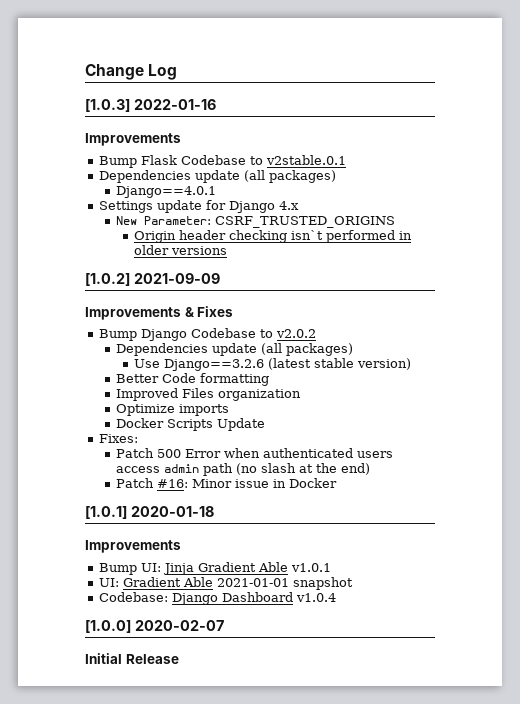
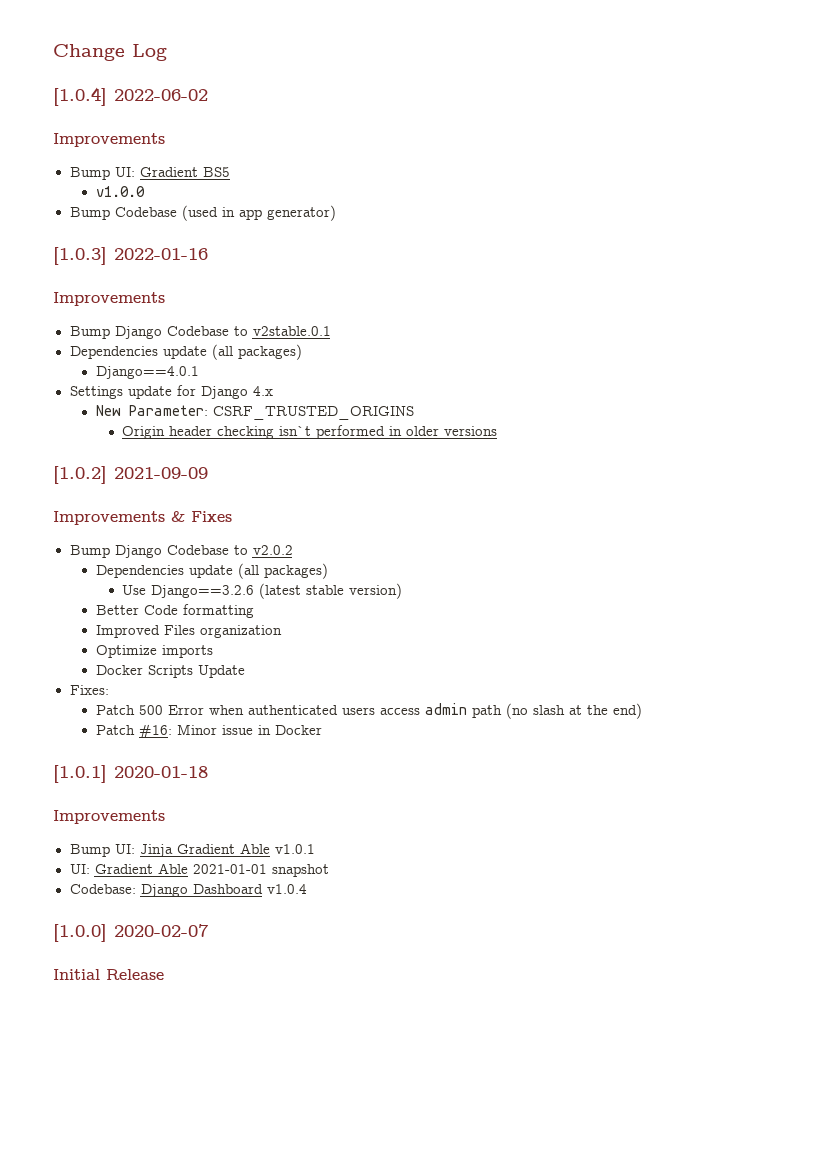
+ [1.0.4] 2022-06-02
+ Improvements
+ Bump UI: Gradient BS5
+ v1.0.0
+ Bump Codebase (used in app generator)
- Bump Flask Codebase to v2stable.0.1
+ Bump Django Codebase to v2stable.0.1

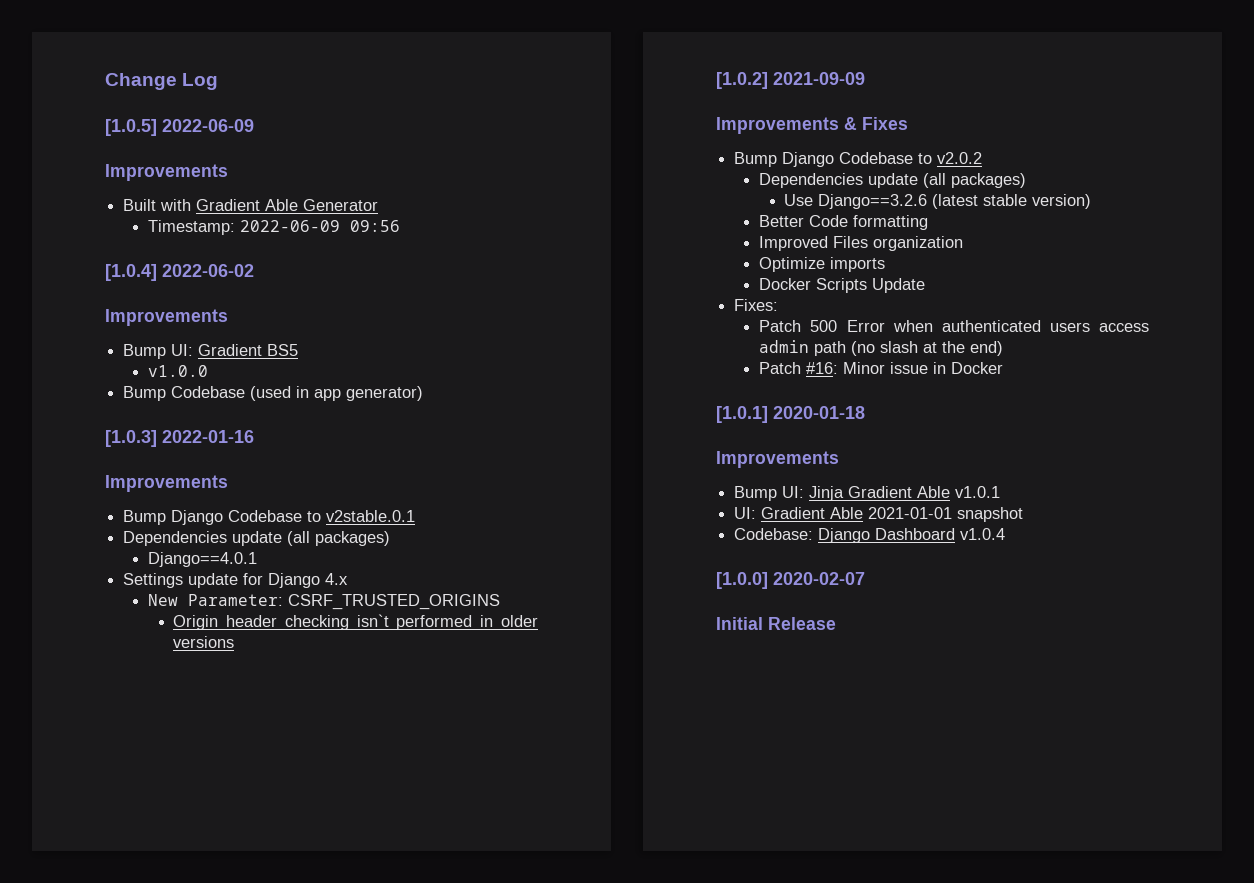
+ [1.0.5] 2022-06-09
+ Improvements
+ Built with Gradient Able Generator
+ Timestamp: 2022-06-09 09:56

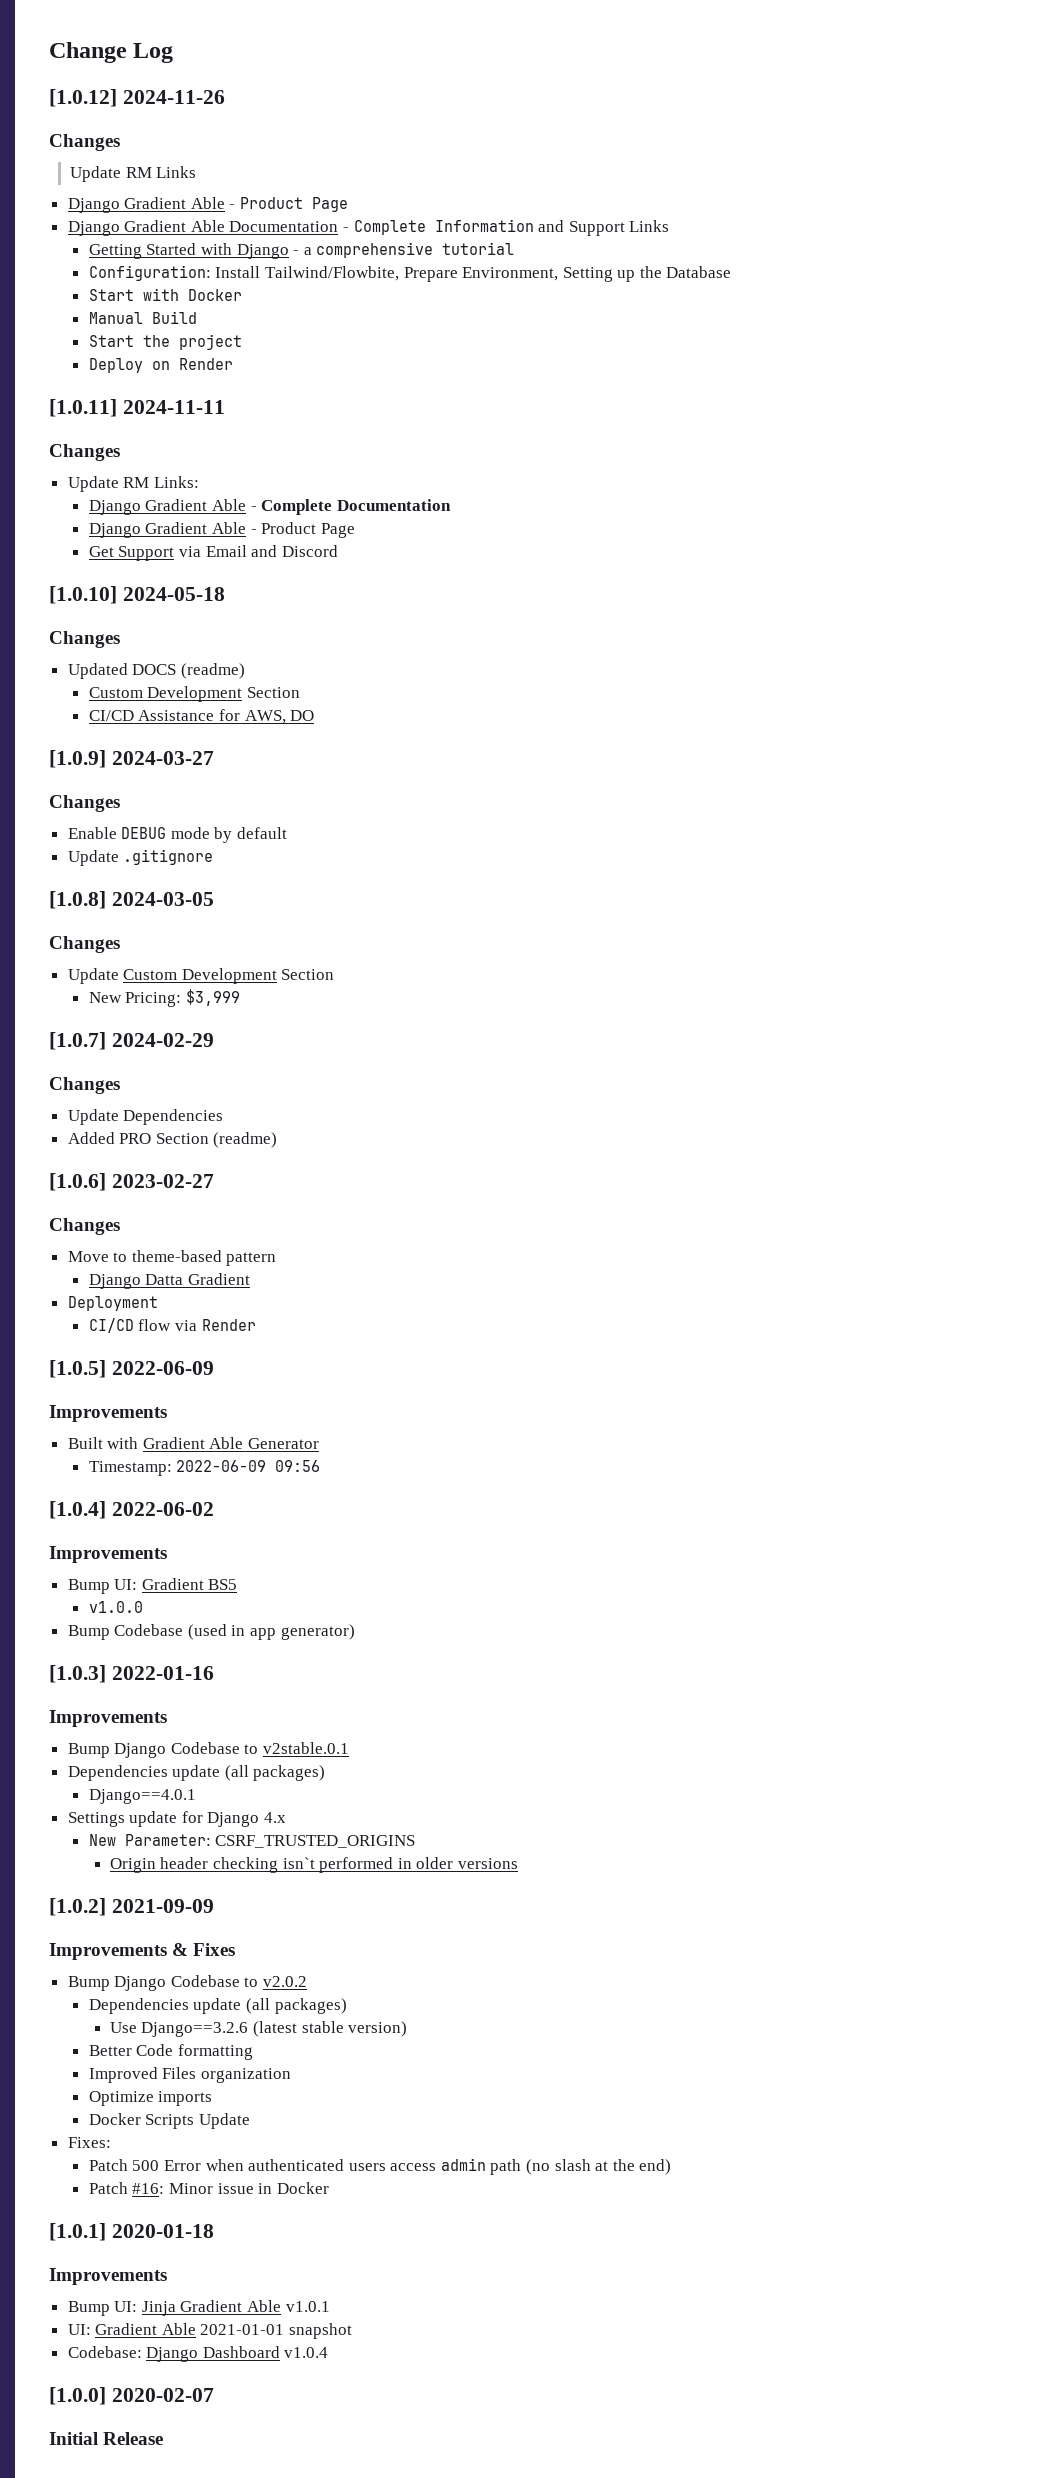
+ [1.0.12] 2024-11-26
+ Changes
+ Update RM Links
+ Django Gradient Able - Product Page
+ Django Gradient Able Documentation - Complete Information and Support Links
+ Getting Started with Django - a comprehensive tutorial
+ Configuration: Install Tailwind/Flowbite, Prepare Environment, Setting up the Database
+ Start with Docker
+ Manual Build
+ Start the project
+ Deploy on Render
+ [1.0.11] 2024-11-11
+ Changes
+ Update RM Links:
+ Django Gradient Able - Complete Documentation
+ Django Gradient Able - Product Page
+ Get Support via Email and Discord
+ [1.0.10] 2024-05-18
+ Changes
+ Updated DOCS (readme)
+ Custom Development Section
+ CI/CD Assistance for AWS, DO
+ [1.0.9] 2024-03-27
+ Changes
+ Enable DEBUG mode by default
+ Update .gitignore
+ [1.0.8] 2024-03-05
+ Changes
+ Update Custom Development Section
+ New Pricing: $3,999
+ [1.0.7] 2024-02-29
+ Changes
+ Update Dependencies
+ Added PRO Section (readme)
+ [1.0.6] 2023-02-27
+ Changes
+ Move to theme-based pattern
+ Django Datta Gradient
+ Deployment
+ CI/CD flow via Render

